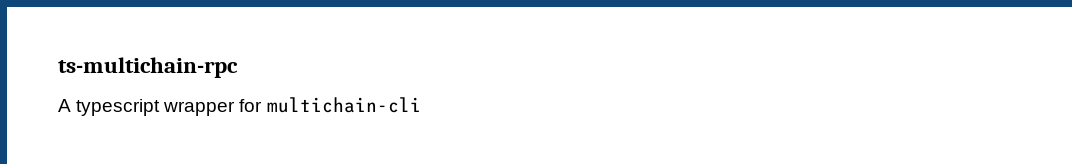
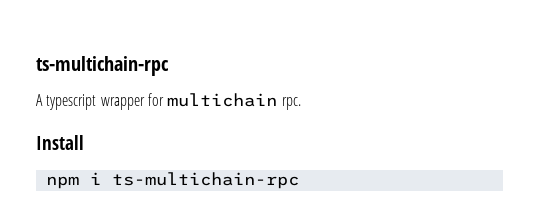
- A typescript wrapper for multichain-cli
+ A typescript wrapper for multichain rpc.
+ Install
+ npm i ts-multichain-rpc

